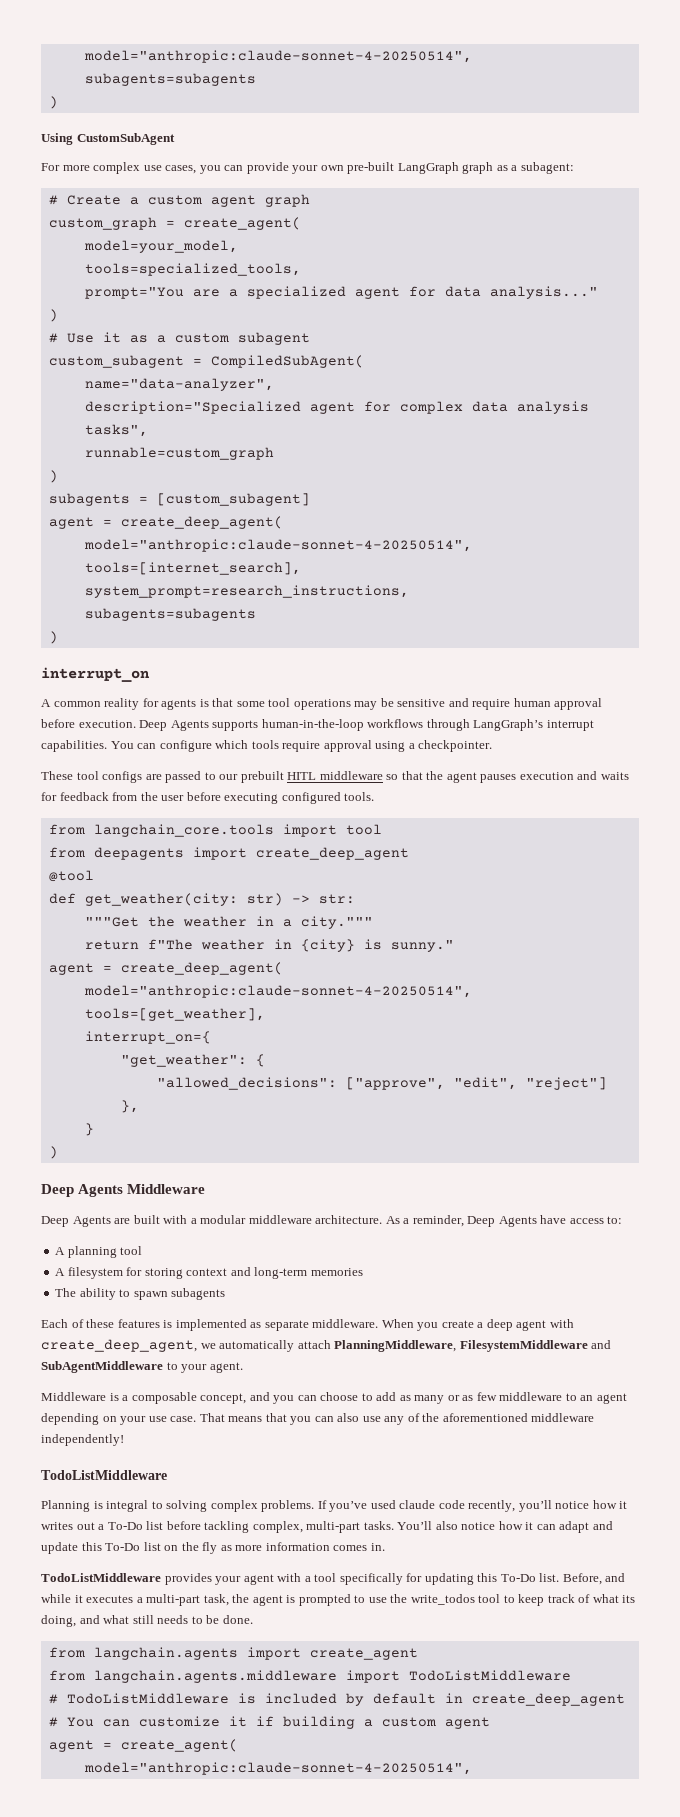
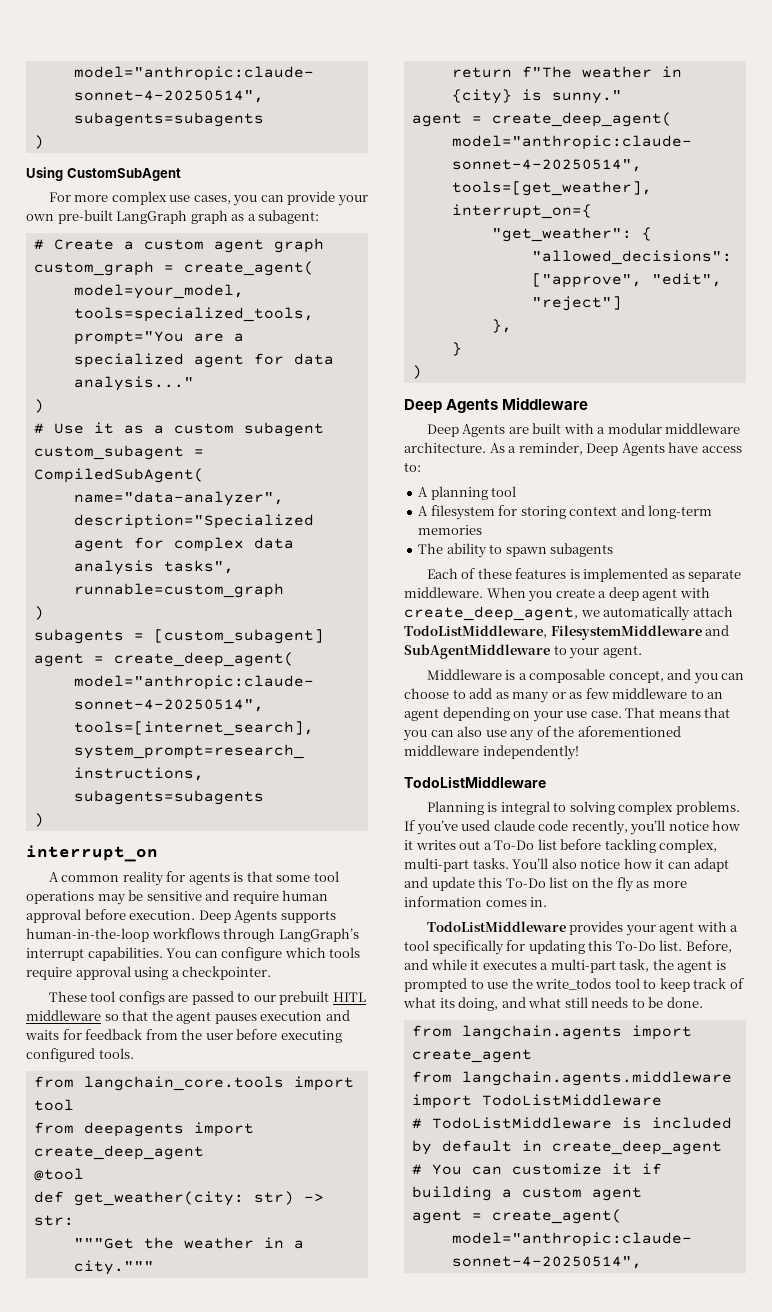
- When you create a deep agent with create_deep_agent, we automatically attach PlanningMiddleware, FilesystemMiddleware and SubAgentMiddleware to your agent.
+ When you create a deep agent with create_deep_agent, we automatically attach TodoListMiddleware, FilesystemMiddleware and SubAgentMiddleware to your agent.

